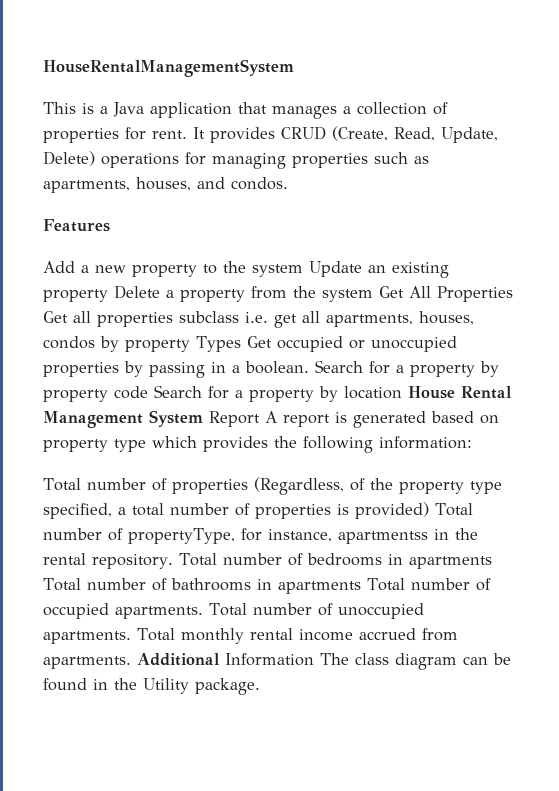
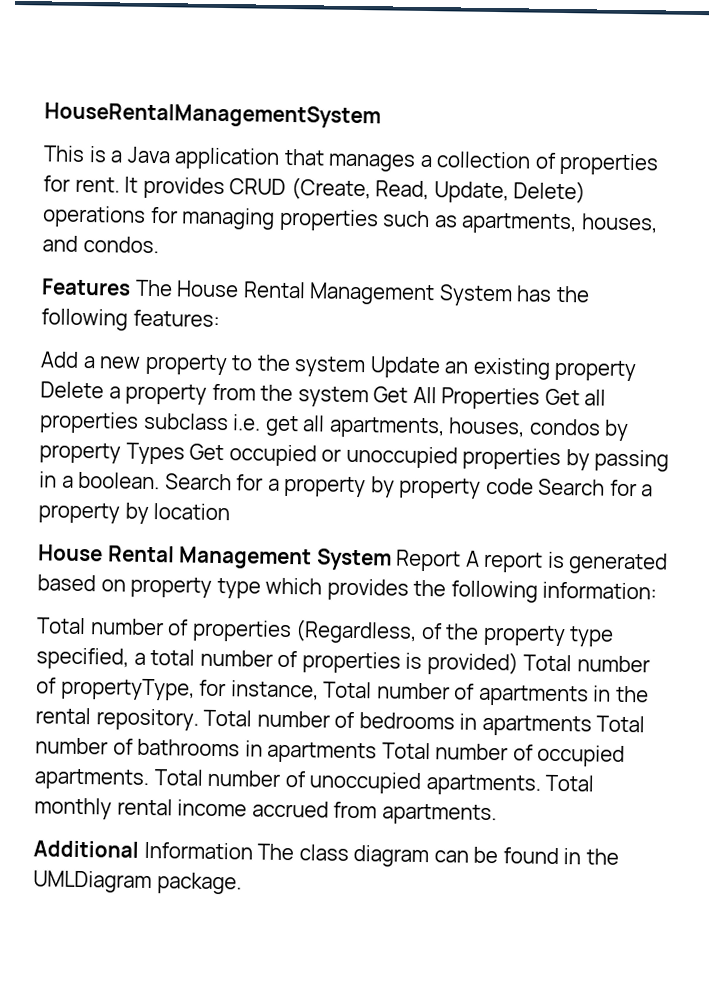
- Features
+ Features The House Rental Management System has the following features:
- Search for a property by property code Search for a property by location House Rental Management System Report A report is generated based on property type which provides the following information:
+ Search for a property by property code Search for a property by location
+ House Rental Management System Report A report is generated based on property type which provides the following information:
- Total number of properties (Regardless, of the property type specified, a total number of properties is provided) Total number of propertyType, for instance, apartmentss in the rental repository.
+ Total number of properties (Regardless, of the property type specified, a total number of properties is provided) Total number of propertyType, for instance, Total number of apartments in the rental repository.
- Total monthly rental income accrued from apartments. Additional Information The class diagram can be found in the Utility package.
+ Total monthly rental income accrued from apartments.
+ Additional Information The class diagram can be found in the UMLDiagram package.

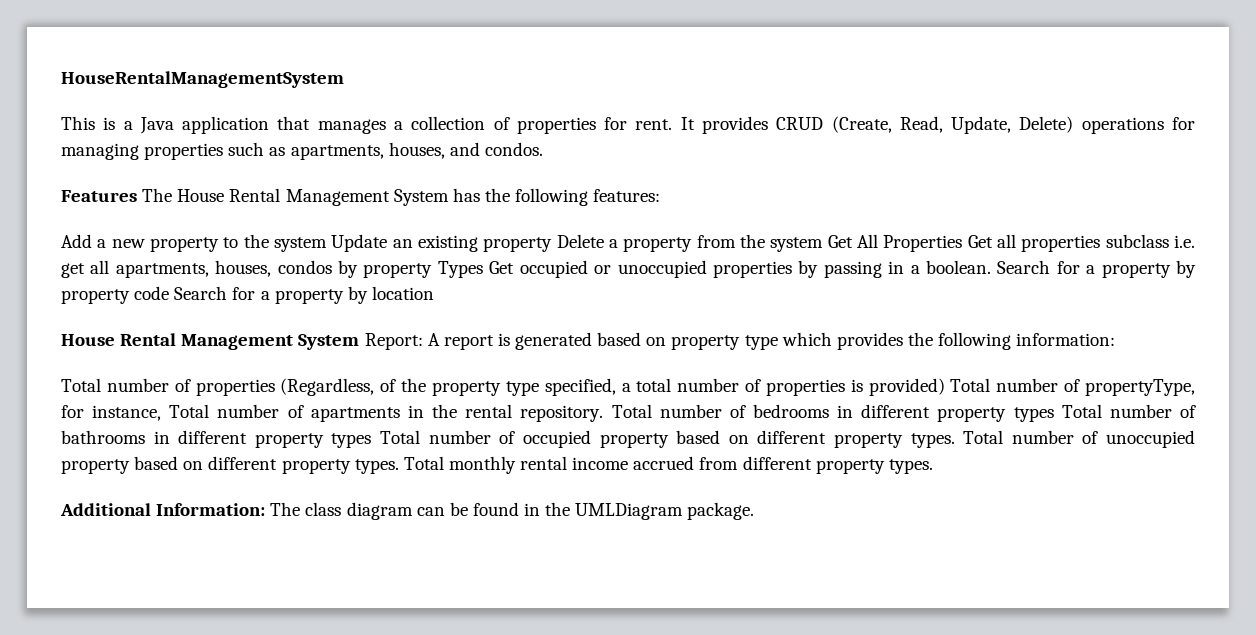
- House Rental Management System Report A report is generated based on property type which provides the following information:
+ House Rental Management System Report: A report is generated based on property type which provides the following information:
- Total number of bedrooms in apartments Total number of bathrooms in apartments Total number of occupied apartments. Total number of unoccupied apartments.
+ Total number of bedrooms in different property types Total number of bathrooms in different property types Total number of occupied property based on different property types. Total number of unoccupied property based on different property types.
- Total monthly rental income accrued from apartments.
+ Total monthly rental income accrued from different property types.
- Additional Information The class diagram can be found in the UMLDiagram package.
+ Additional Information: The class diagram can be found in the UMLDiagram package.

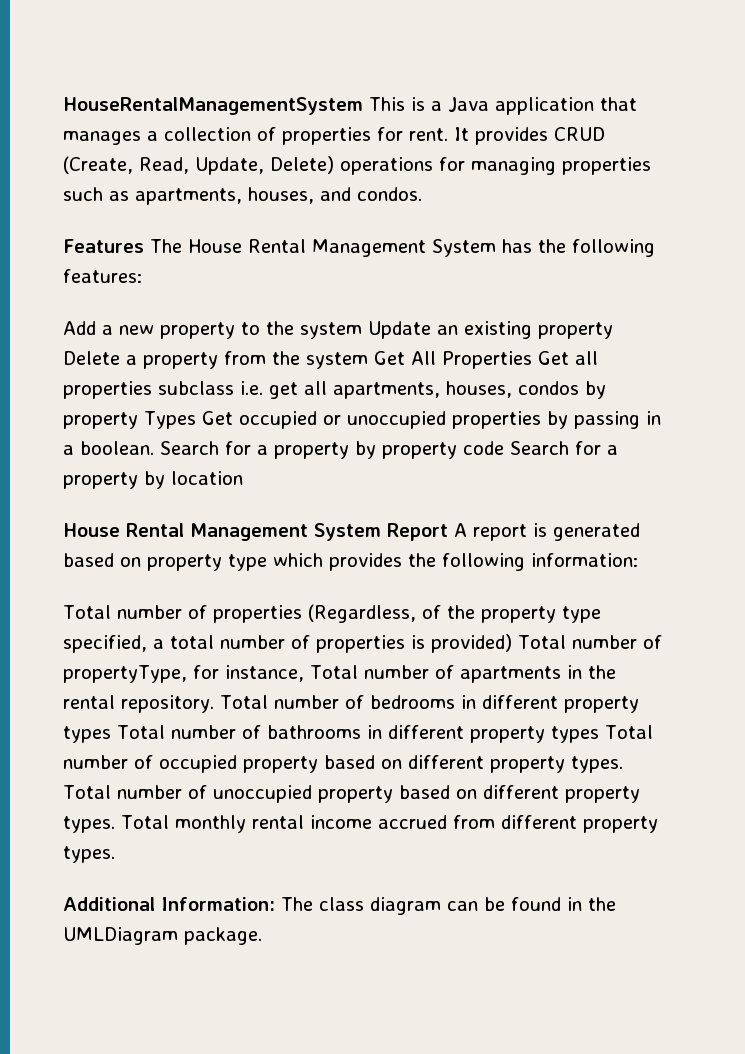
- HouseRentalManagementSystem
- This is a Java application that manages a collection of properties for rent.
+ HouseRentalManagementSystem This is a Java application that manages a collection of properties for rent.
- House Rental Management System Report: A report is generated based on property type which provides the following information:
+ House Rental Management System Report A report is generated based on property type which provides the following information:

